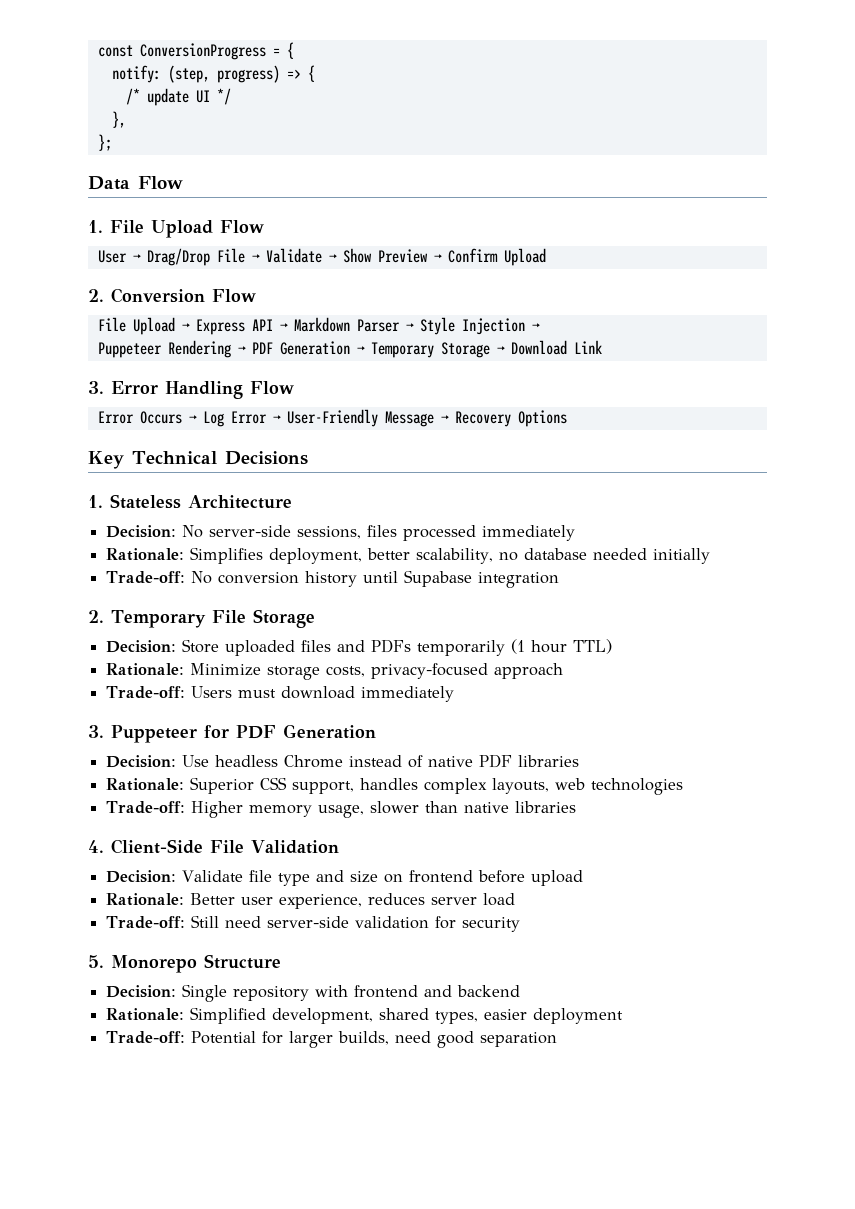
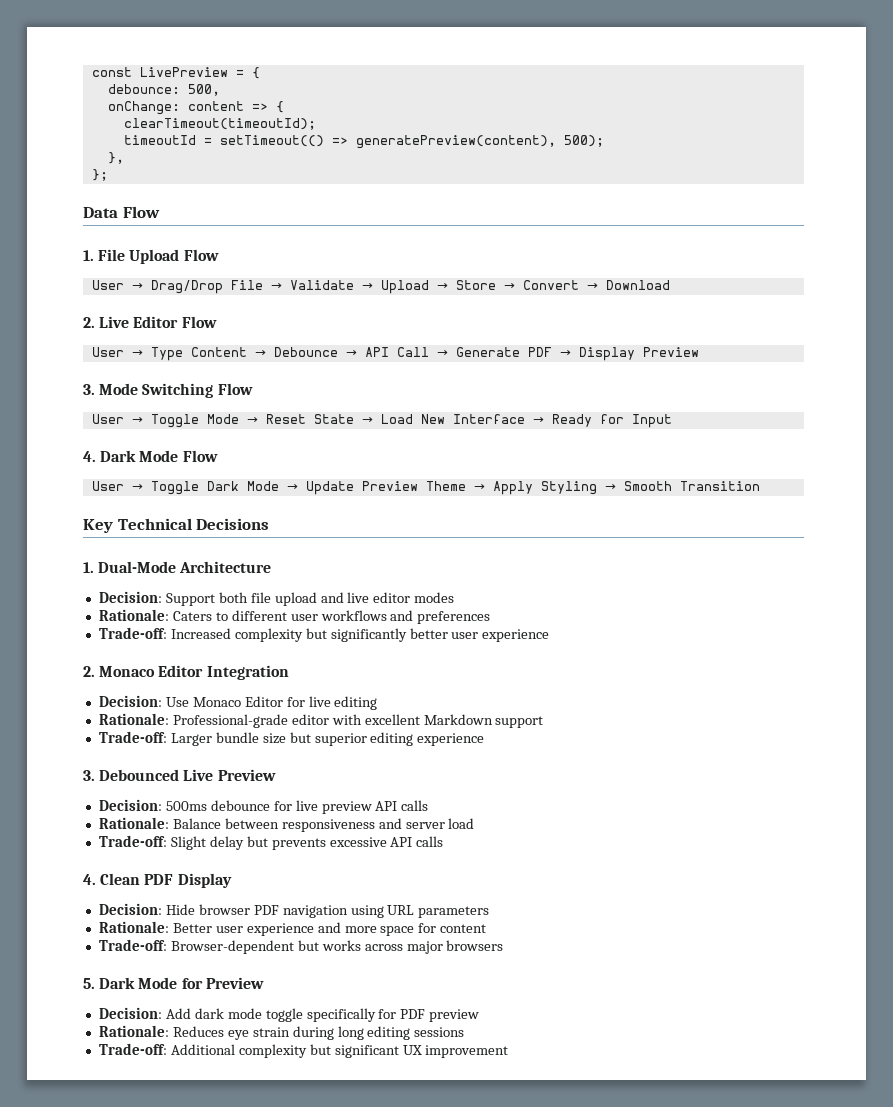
- const ConversionProgress = {
+ const LivePreview = {
- notify: (step, progress) => {
- /* update UI */
+ debounce: 500,
+ onChange: content => {
+ clearTimeout(timeoutId);
+ timeoutId = setTimeout(() => generatePreview(content), 500);
- User → Drag/Drop File → Validate → Show Preview → Confirm Upload
- 2. Conversion Flow
- File Upload → Express API → Markdown Parser → Style Injection →
- Puppeteer Rendering → PDF Generation → Temporary Storage → Download Link
- 3. Error Handling Flow
- Error Occurs → Log Error → User-Friendly Message → Recovery Options
+ User → Drag/Drop File → Validate → Upload → Store → Convert → Download
+ 2. Live Editor Flow
+ User → Type Content → Debounce → API Call → Generate PDF → Display Preview
+ 3. Mode Switching Flow
+ User → Toggle Mode → Reset State → Load New Interface → Ready for Input
+ 4. Dark Mode Flow
+ User → Toggle Dark Mode → Update Preview Theme → Apply Styling → Smooth Transition
- 1. Stateless Architecture
+ 1. Dual-Mode Architecture
- Decision: No server-side sessions, files processed immediately
- Rationale: Simplifies deployment, better scalability, no database needed initially
- Trade-off: No conversion history until Supabase integration
- 2. Temporary File Storage
- Decision: Store uploaded files and PDFs temporarily (1 hour TTL)
- Rationale: Minimize storage costs, privacy-focused approach
- Trade-off: Users must download immediately
- 3. Puppeteer for PDF Generation
- Decision: Use headless Chrome instead of native PDF libraries
- Rationale: Superior CSS support, handles complex layouts, web technologies
- Trade-off: Higher memory usage, slower than native libraries
- 4. Client-Side File Validation
- Decision: Validate file type and size on frontend before upload
- Rationale: Better user experience, reduces server load
- Trade-off: Still need server-side validation for security
- 5. Monorepo Structure
- Decision: Single repository with frontend and backend
- Rationale: Simplified development, shared types, easier deployment
- Trade-off: Potential for larger builds, need good separation
+ Decision: Support both file upload and live editor modes
+ Rationale: Caters to different user workflows and preferences
+ Trade-off: Increased complexity but significantly better user experience
+ 2. Monaco Editor Integration
+ Decision: Use Monaco Editor for live editing
+ Rationale: Professional-grade editor with excellent Markdown support
+ Trade-off: Larger bundle size but superior editing experience
+ 3. Debounced Live Preview
+ Decision: 500ms debounce for live preview API calls
+ Rationale: Balance between responsiveness and server load
+ Trade-off: Slight delay but prevents excessive API calls
+ 4. Clean PDF Display
+ Decision: Hide browser PDF navigation using URL parameters
+ Rationale: Better user experience and more space for content
+ Trade-off: Browser-dependent but works across major browsers
+ 5. Dark Mode for Preview
+ Decision: Add dark mode toggle specifically for PDF preview
+ Rationale: Reduces eye strain during long editing sessions
+ Trade-off: Additional complexity but significant UX improvement

